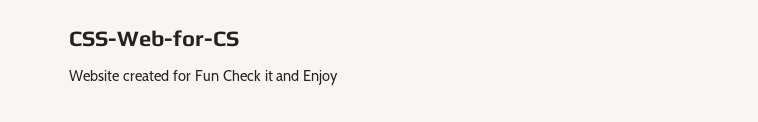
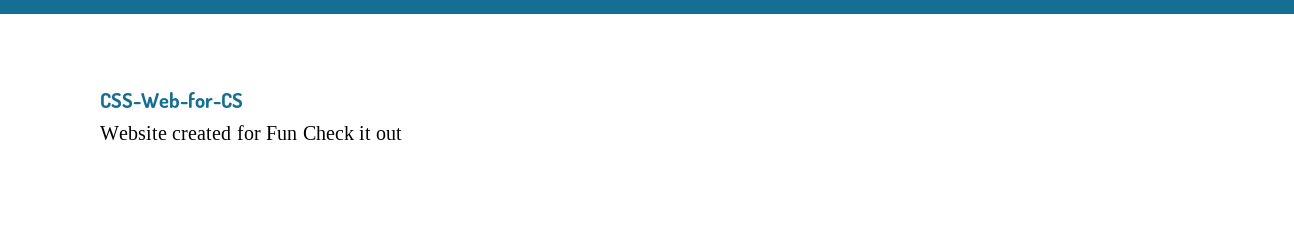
- Website created for Fun Check it and Enjoy
+ Website created for Fun Check it out

